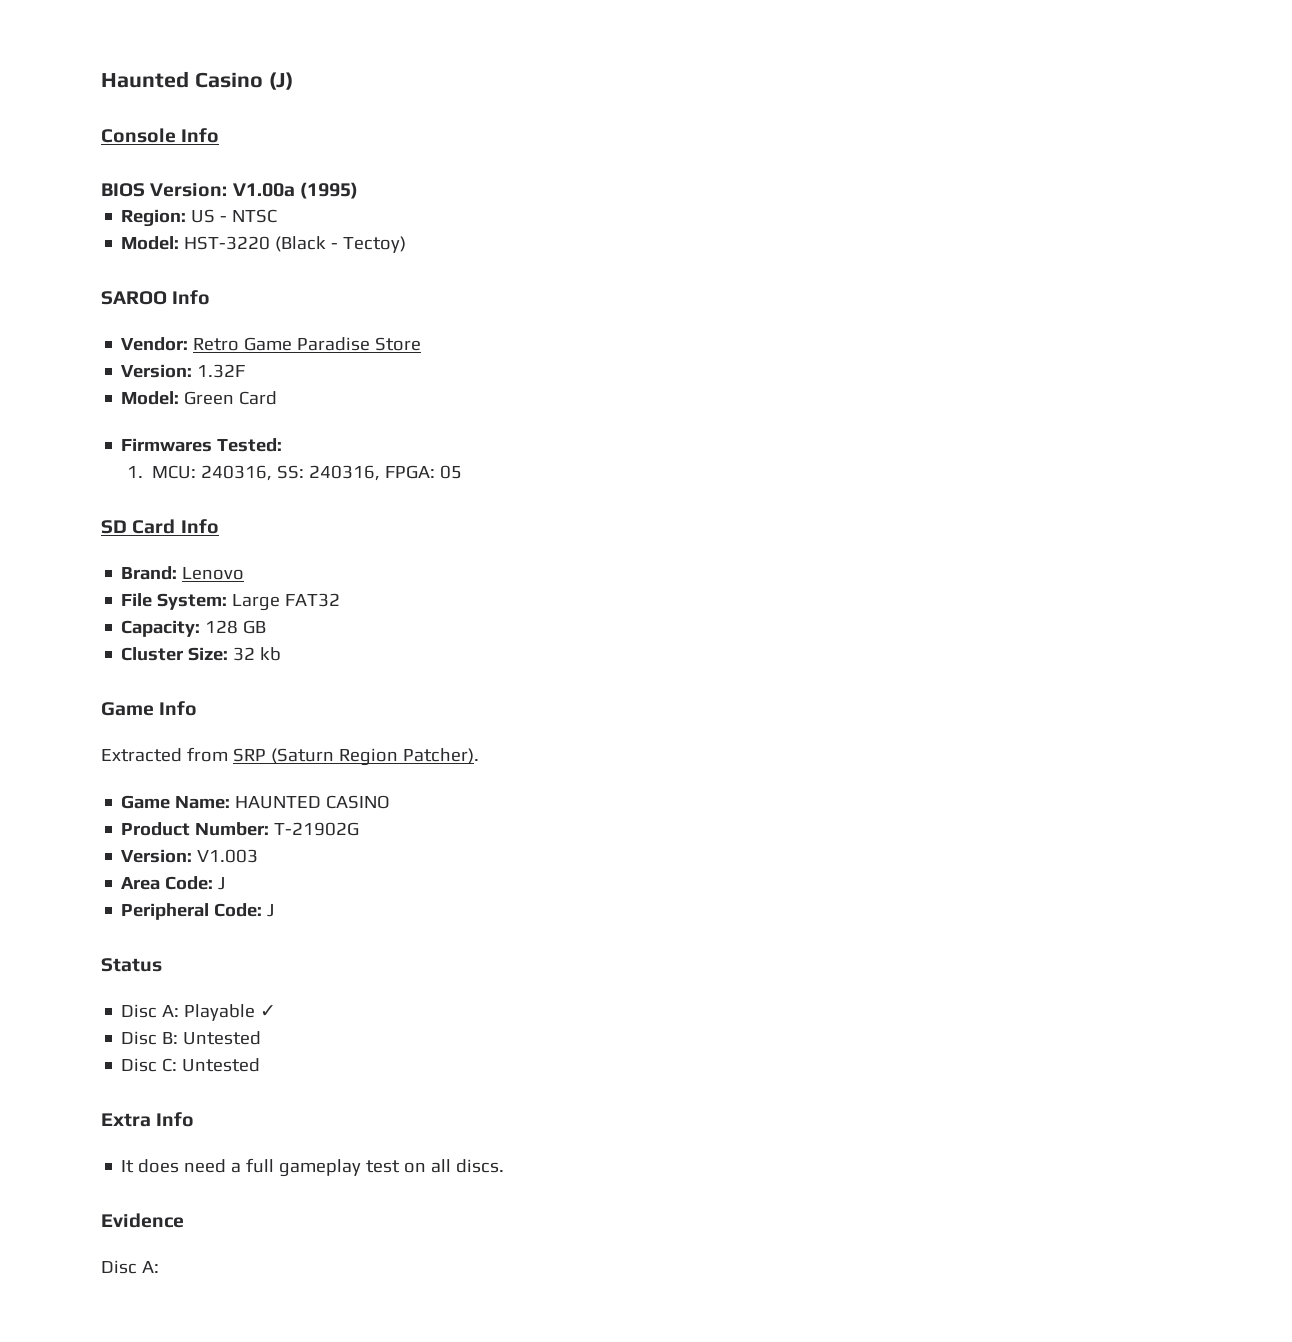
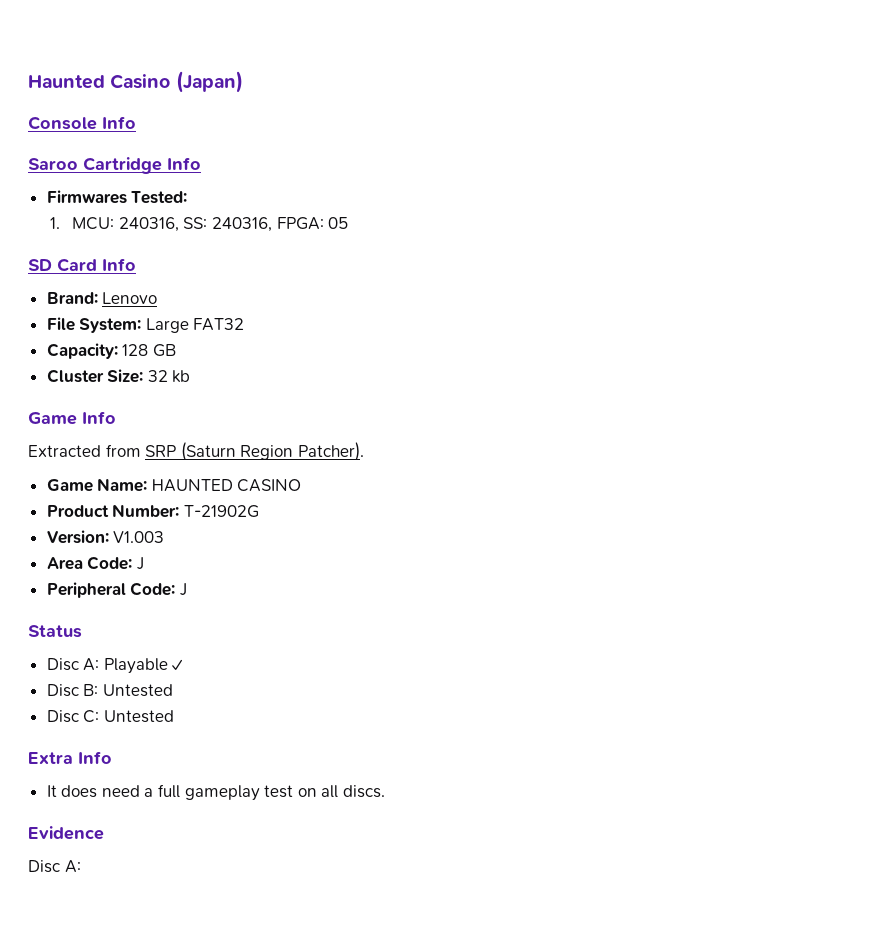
- Haunted Casino (J)
+ Haunted Casino (Japan)
- BIOS Version: V1.00a (1995)
- Region: US - NTSC
- Model: HST-3220 (Black - Tectoy)
- SAROO Info
- Vendor: Retro Game Paradise Store
- Version: 1.32F
- Model: Green Card
+ Saroo Cartridge Info

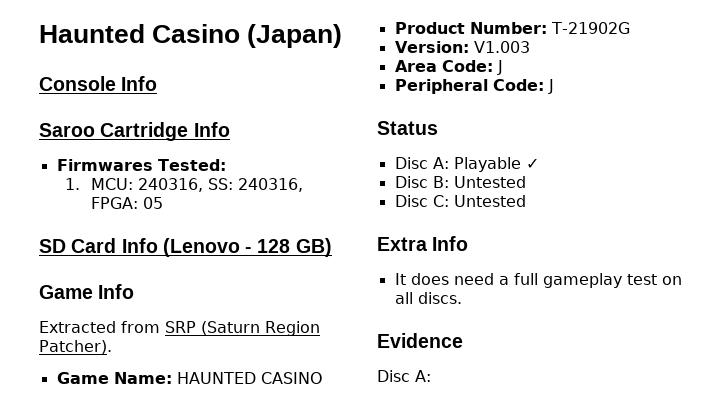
- SD Card Info
- Brand: Lenovo
- File System: Large FAT32
- Capacity: 128 GB
- Cluster Size: 32 kb
+ SD Card Info (Lenovo - 128 GB)

